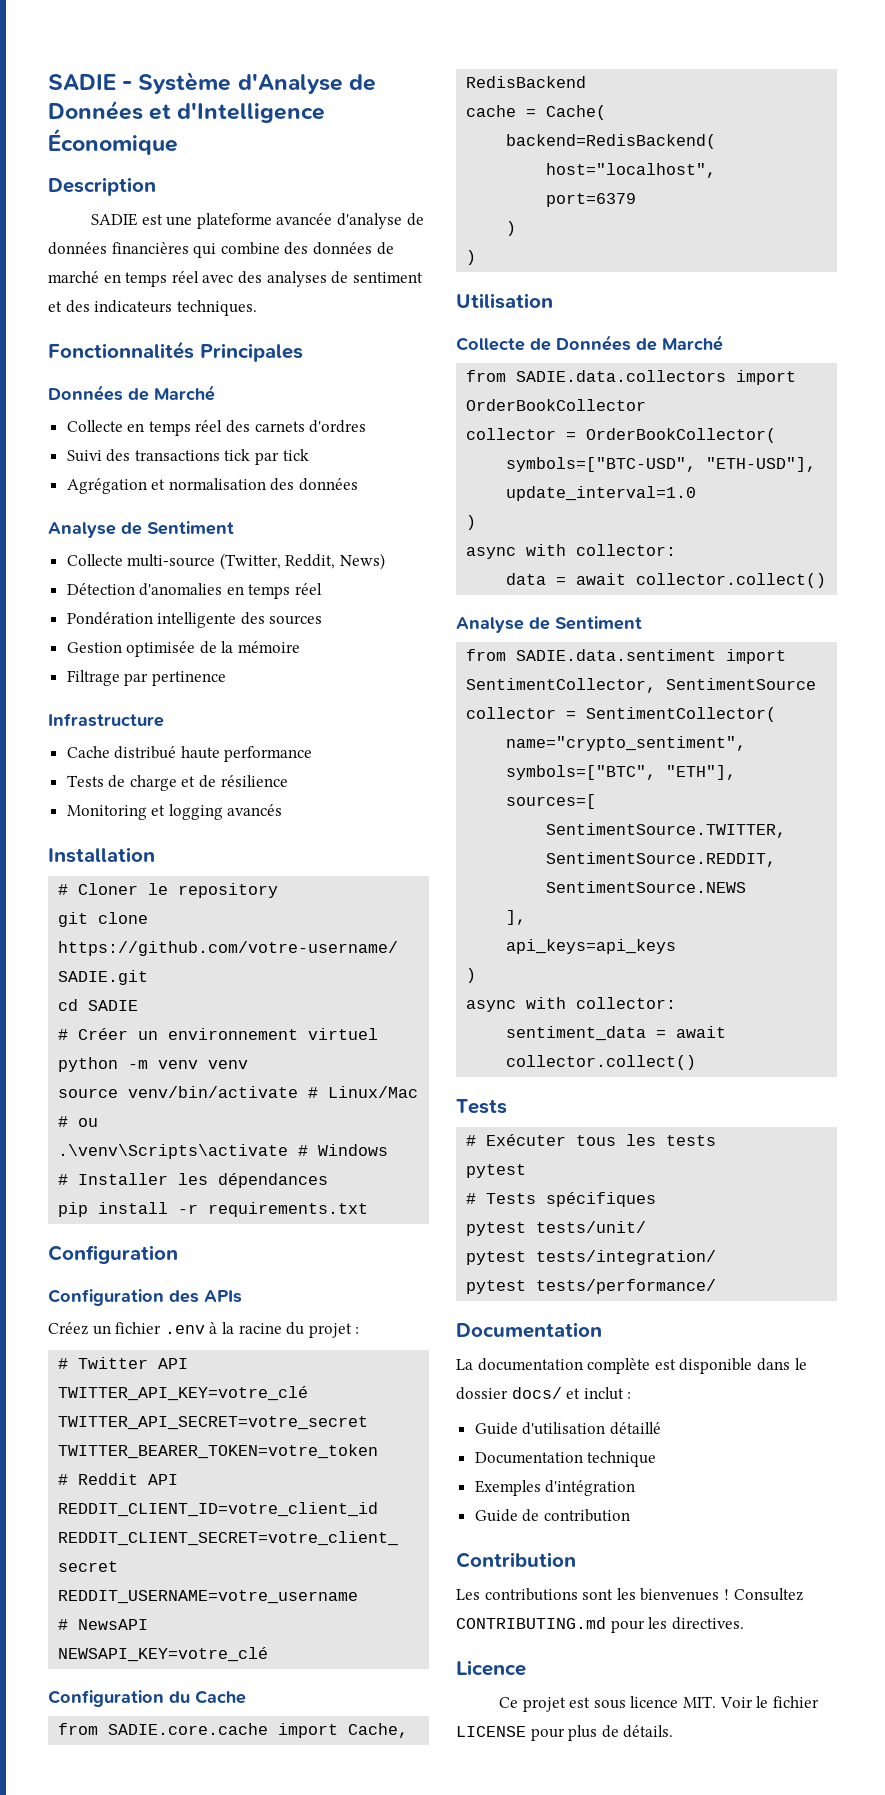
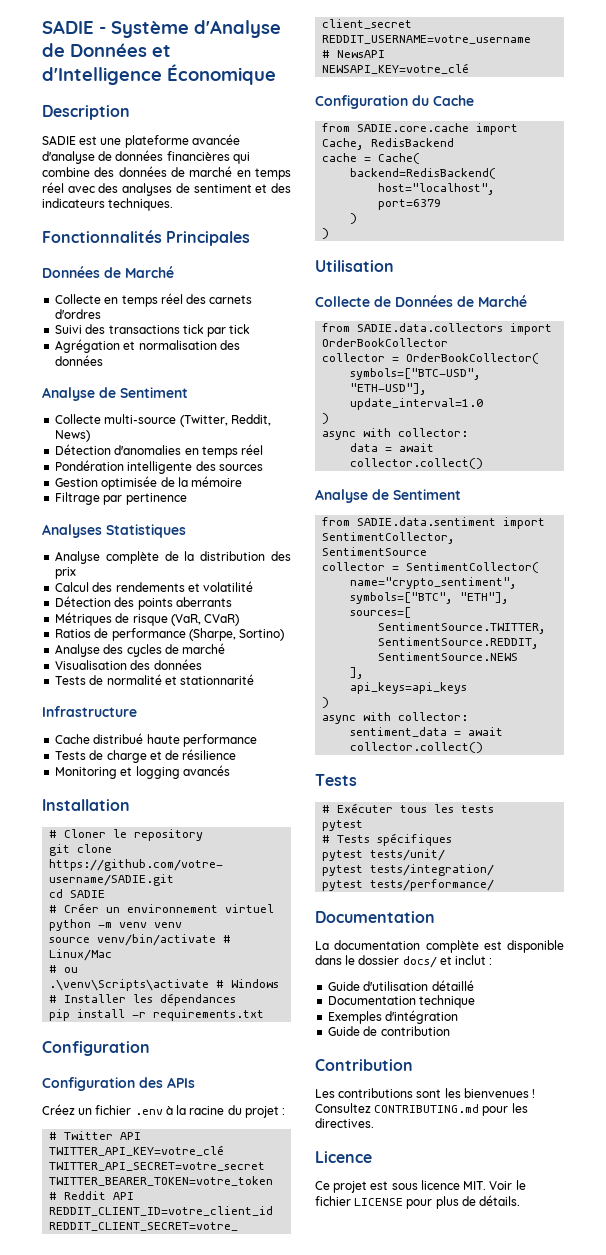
+ Analyses Statistiques
+ Analyse complète de la distribution des prix
+ Calcul des rendements et volatilité
+ Détection des points aberrants
+ Métriques de risque (VaR, CVaR)
+ Ratios de performance (Sharpe, Sortino)
+ Analyse des cycles de marché
+ Visualisation des données
+ Tests de normalité et stationnarité

